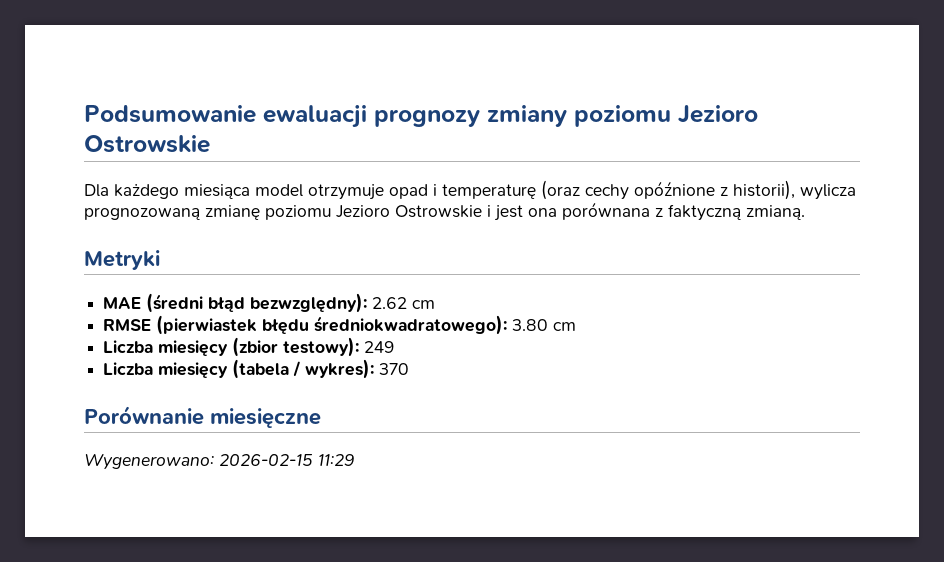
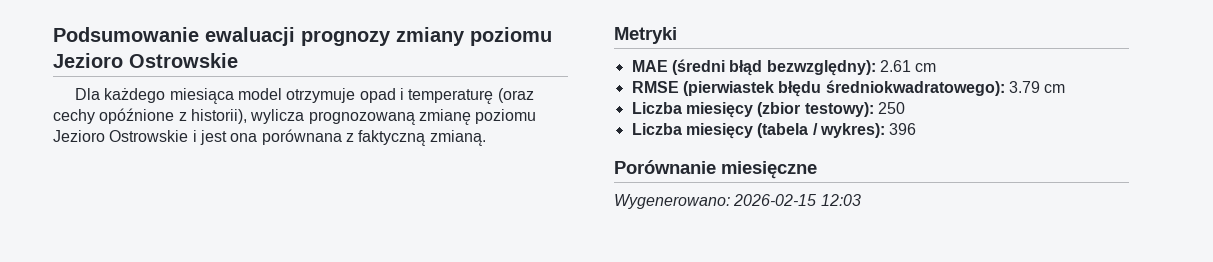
- MAE (średni błąd bezwzględny): 2.62 cm
+ MAE (średni błąd bezwzględny): 2.61 cm
- RMSE (pierwiastek błędu średniokwadratowego): 3.80 cm
+ RMSE (pierwiastek błędu średniokwadratowego): 3.79 cm
- Liczba miesięcy (zbior testowy): 249
+ Liczba miesięcy (zbior testowy): 250
- Liczba miesięcy (tabela / wykres): 370
+ Liczba miesięcy (tabela / wykres): 396
- Wygenerowano: 2026-02-15 11:29
+ Wygenerowano: 2026-02-15 12:03

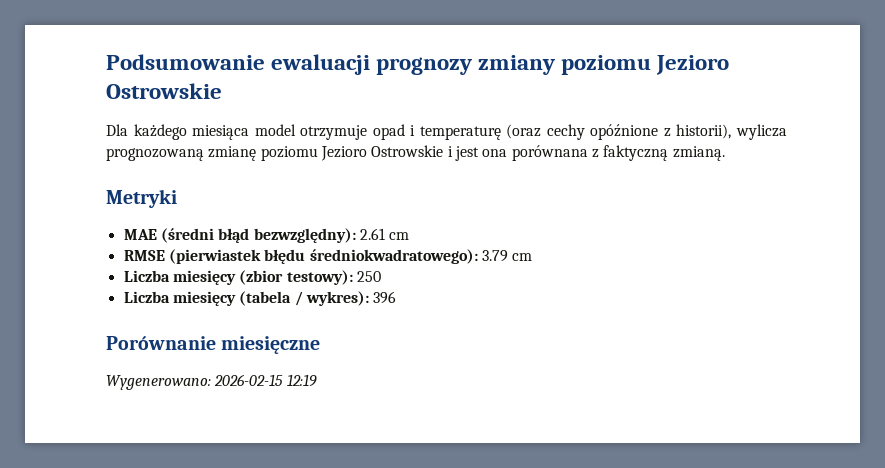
- Wygenerowano: 2026-02-15 12:03
+ Wygenerowano: 2026-02-15 12:19

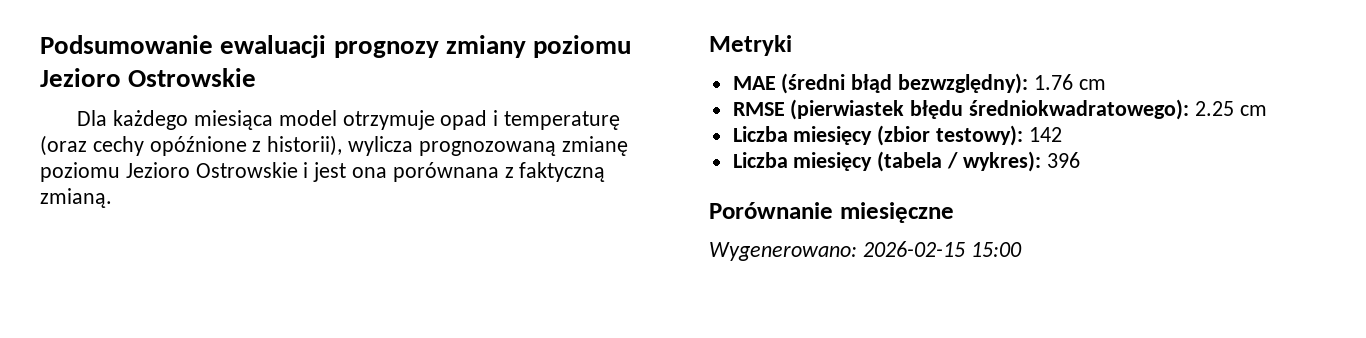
- MAE (średni błąd bezwzględny): 2.61 cm
+ MAE (średni błąd bezwzględny): 1.76 cm
- RMSE (pierwiastek błędu średniokwadratowego): 3.79 cm
+ RMSE (pierwiastek błędu średniokwadratowego): 2.25 cm
- Liczba miesięcy (zbior testowy): 250
+ Liczba miesięcy (zbior testowy): 142
- Wygenerowano: 2026-02-15 12:19
+ Wygenerowano: 2026-02-15 15:00

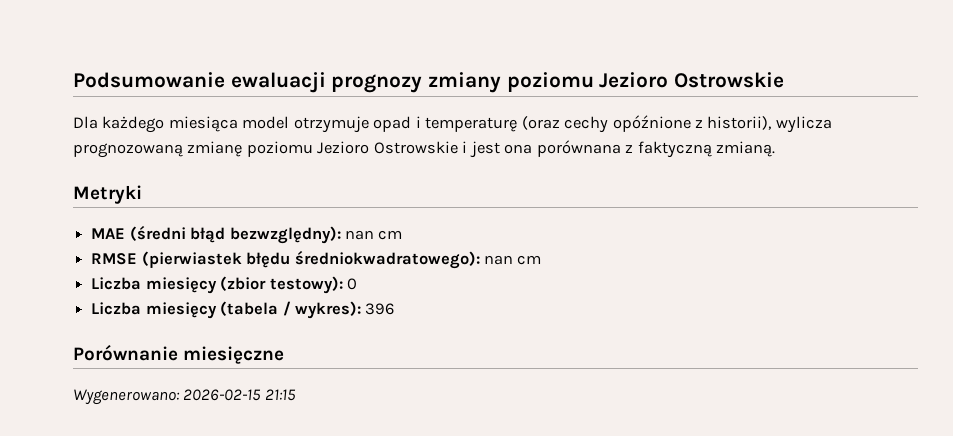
- MAE (średni błąd bezwzględny): 1.76 cm
+ MAE (średni błąd bezwzględny): nan cm
- RMSE (pierwiastek błędu średniokwadratowego): 2.25 cm
+ RMSE (pierwiastek błędu średniokwadratowego): nan cm
- Liczba miesięcy (zbior testowy): 142
+ Liczba miesięcy (zbior testowy): 0
- Wygenerowano: 2026-02-15 15:00
+ Wygenerowano: 2026-02-15 21:15

